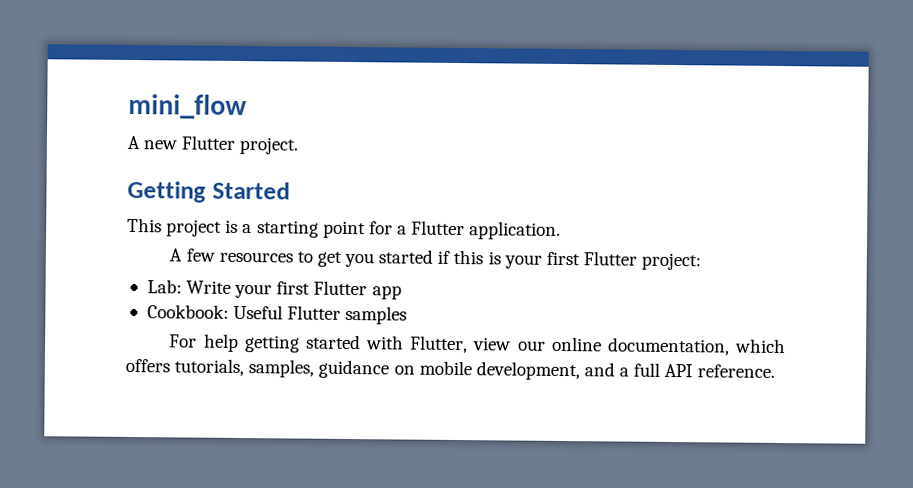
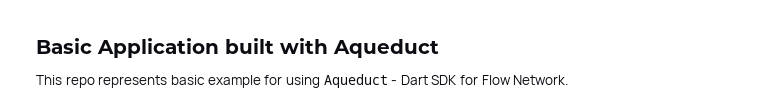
- mini_flow
- A new Flutter project.
- Getting Started
- This project is a starting point for a Flutter application.
- A few resources to get you started if this is your first Flutter project:
- Lab: Write your first Flutter app
- Cookbook: Useful Flutter samples
- For help getting started with Flutter, view our online documentation, which offers tutorials, samples, guidance on mobile development, and a full API reference.
+ Basic Application built with Aqueduct
+ This repo represents basic example for using Aqueduct - Dart SDK for Flow Network.

